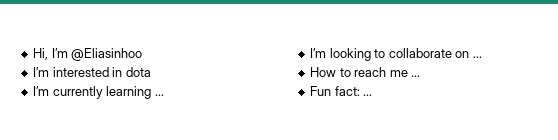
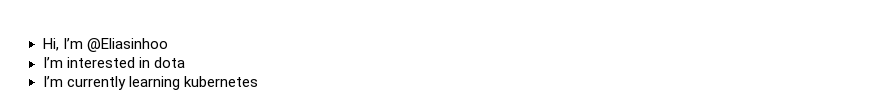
- I’m currently learning ...
- I’m looking to collaborate on ...
- How to reach me ...
- Fun fact: ...
+ I’m currently learning kubernetes

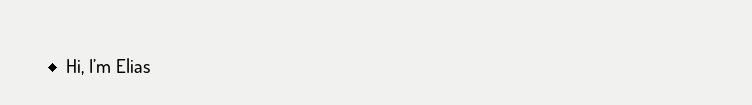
- Hi, I’m @Eliasinhoo
- I’m interested in dota
- I’m currently learning kubernetes
+ Hi, I’m Elias

